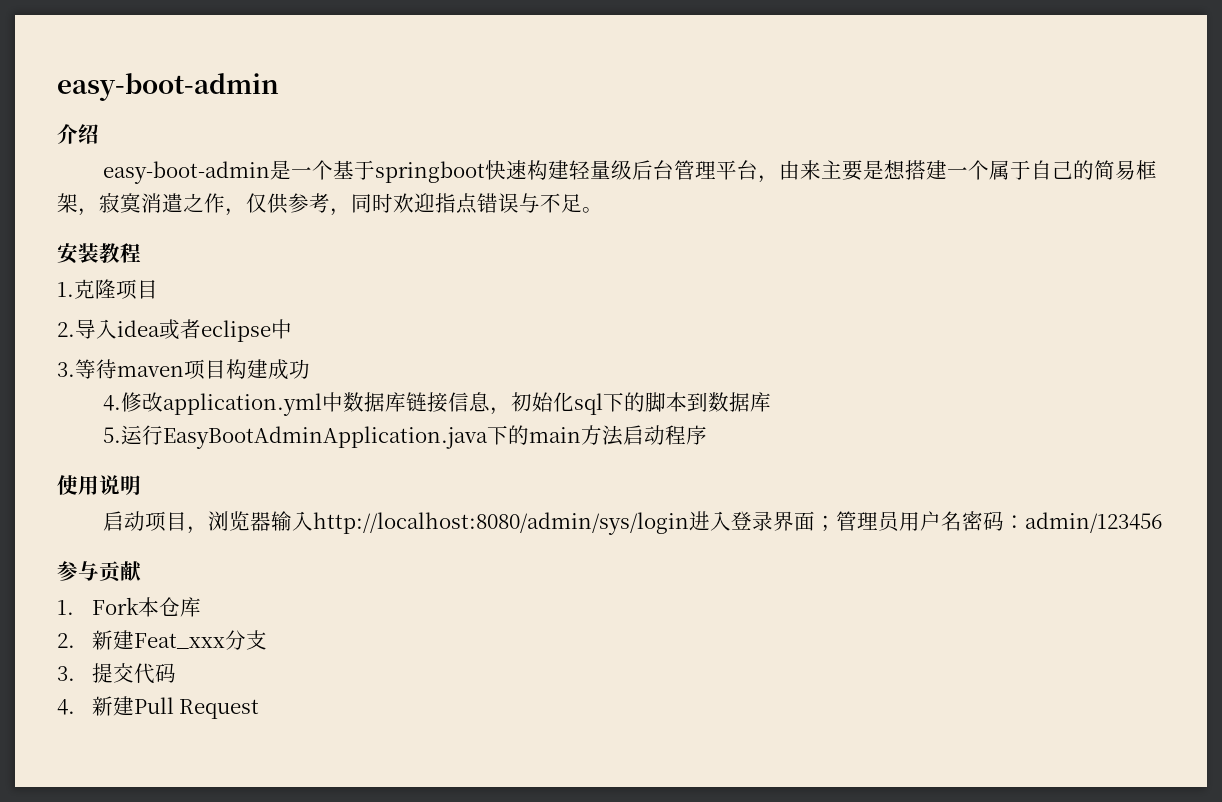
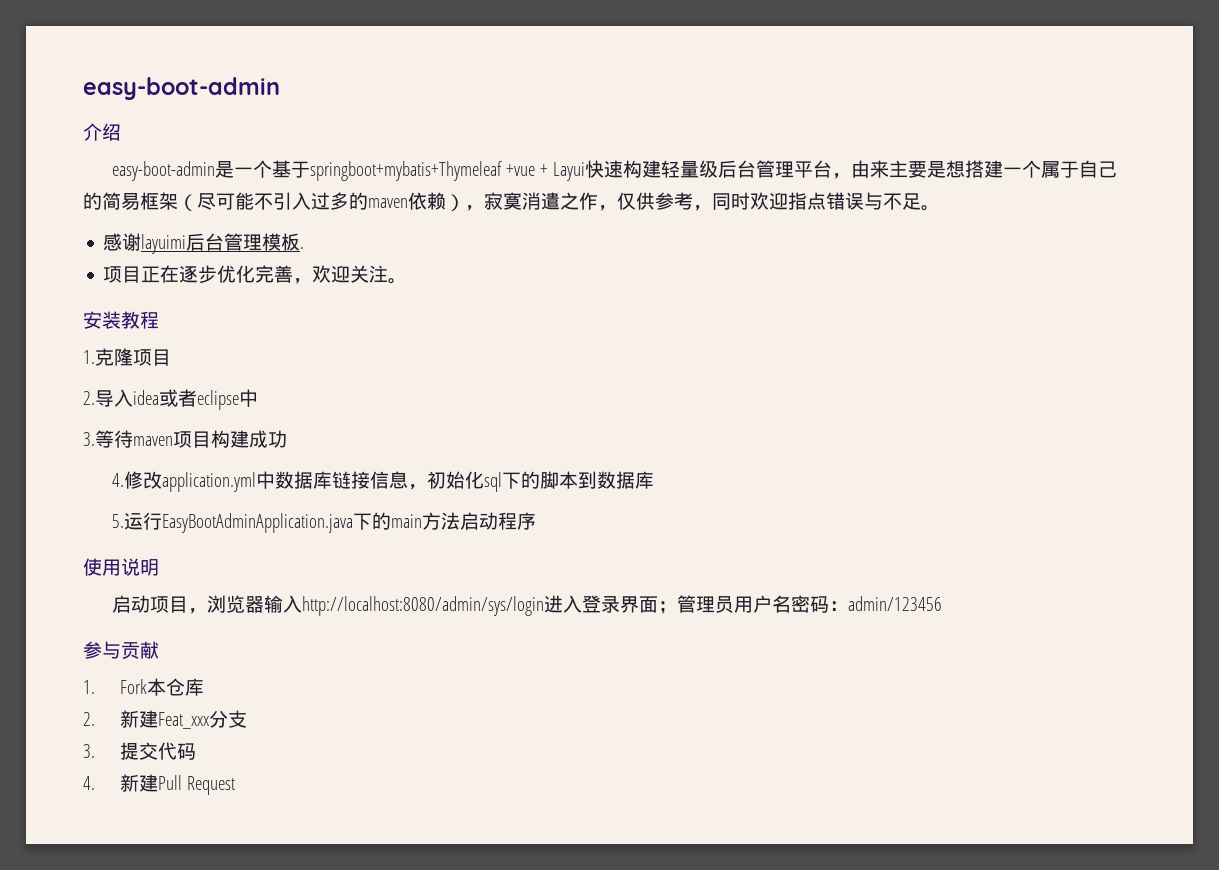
- easy-boot-admin是一个基于springboot快速构建轻量级后台管理平台，由来主要是想搭建一个属于自己的简易框架，寂寞消遣之作，仅供参考，同时欢迎指点错误与不足。
+ easy-boot-admin是一个基于springboot+mybatis+Thymeleaf +vue + Layui快速构建轻量级后台管理平台，由来主要是想搭建一个属于自己的简易框架（尽可能不引入过多的maven依赖），寂寞消遣之作，仅供参考，同时欢迎指点错误与不足。
+ 感谢layuimi后台管理模板.
+ 项目正在逐步优化完善，欢迎关注。

